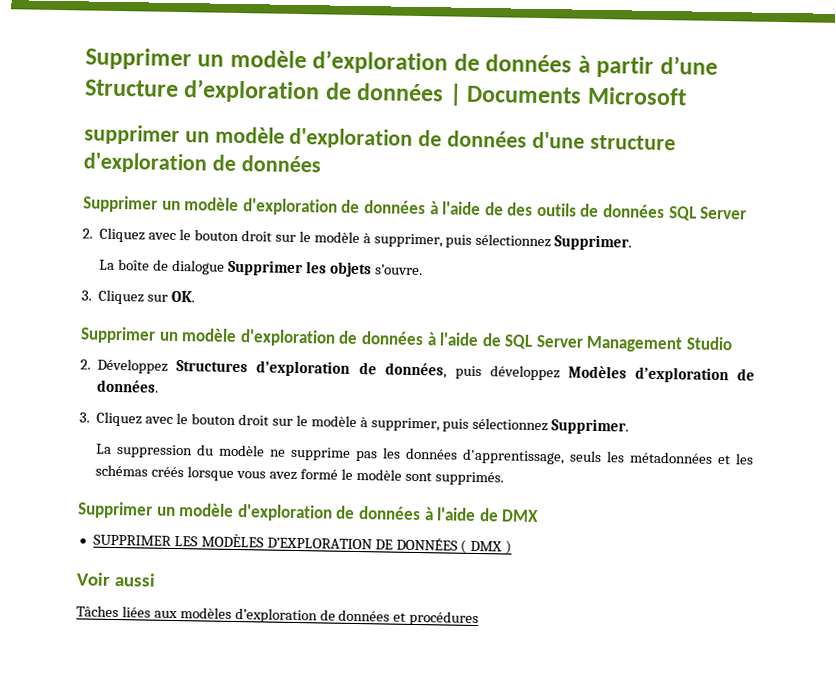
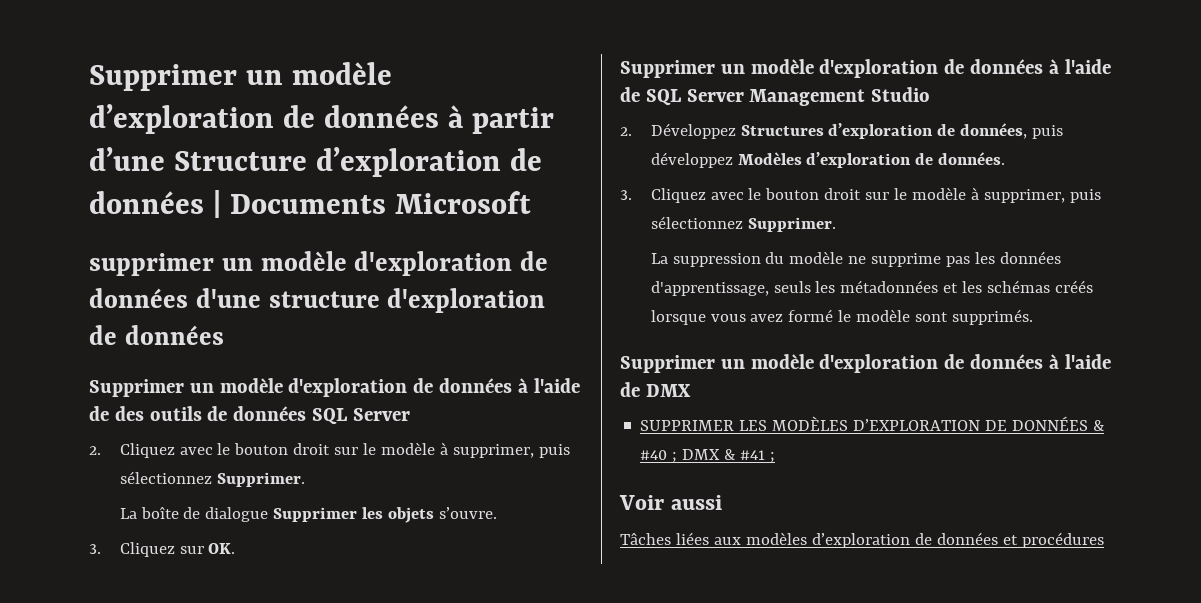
- SUPPRIMER LES MODÈLES D’EXPLORATION DE DONNÉES ( DMX )
+ SUPPRIMER LES MODÈLES D’EXPLORATION DE DONNÉES & #40 ; DMX & #41 ;

